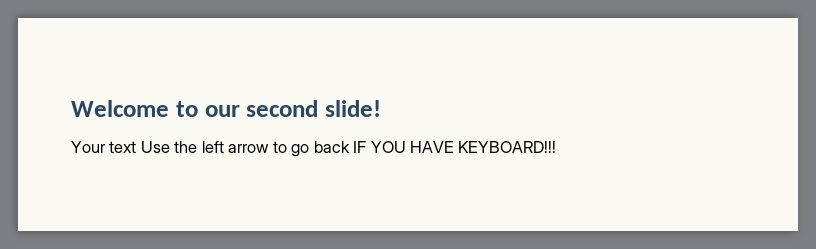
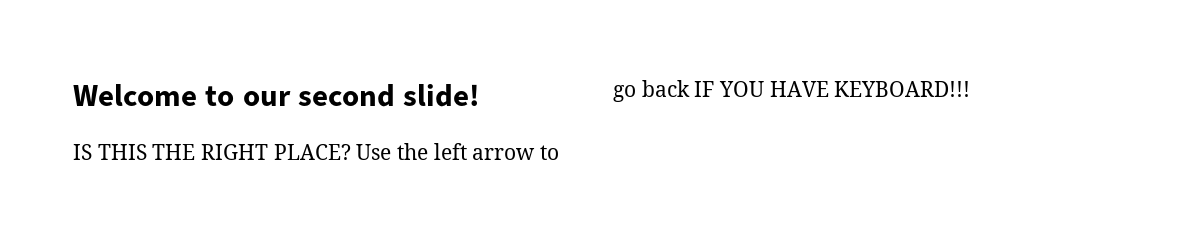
- Your text Use the left arrow to go back IF YOU HAVE KEYBOARD!!!
+ IS THIS THE RIGHT PLACE? Use the left arrow to go back IF YOU HAVE KEYBOARD!!!

